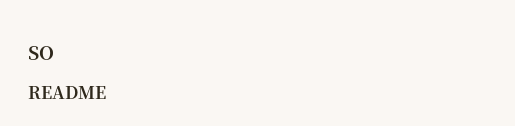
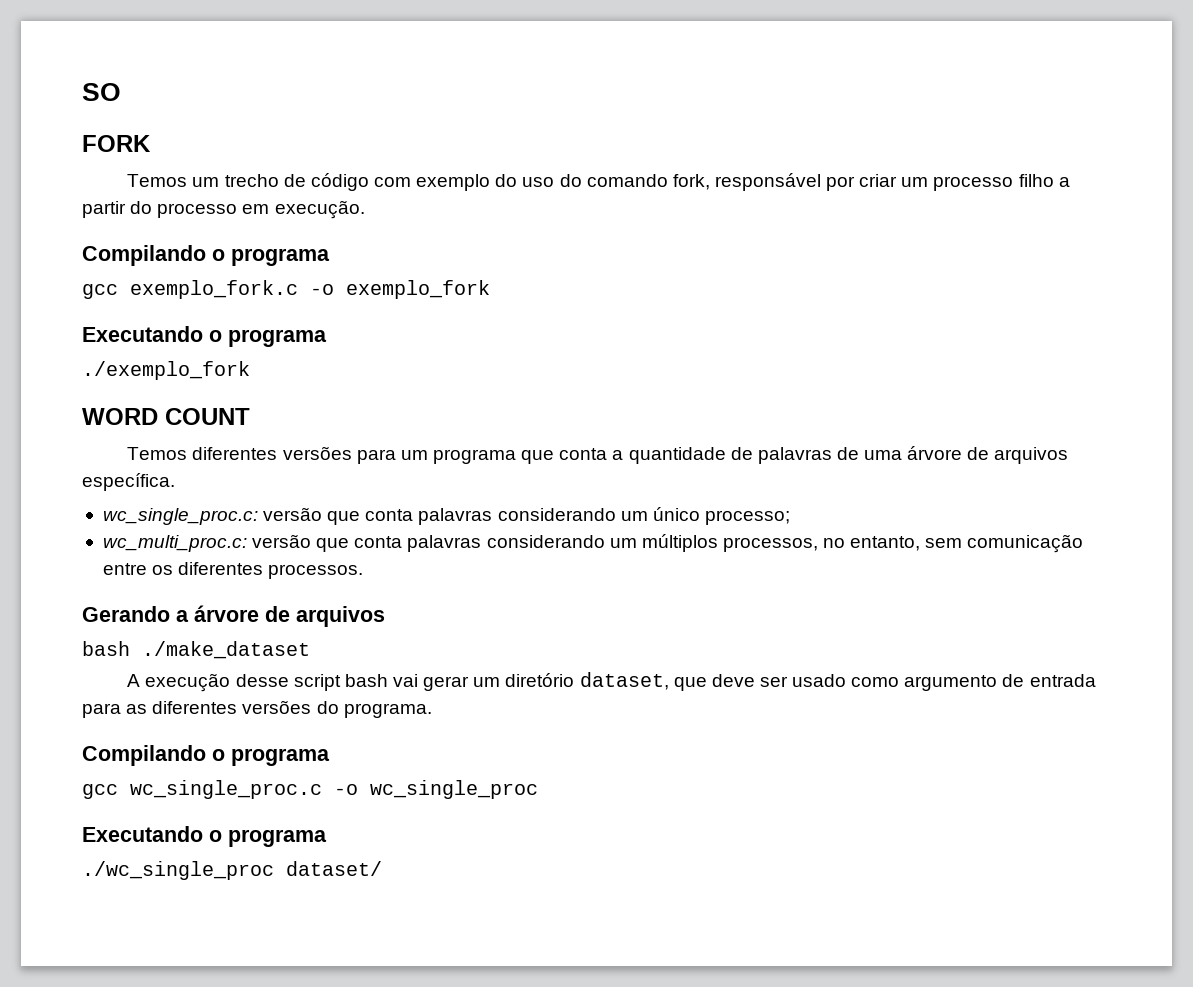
- README
+ FORK
+ Temos um trecho de código com exemplo do uso do comando fork, responsável por criar um processo filho a partir do processo em execução.
+ Compilando o programa
+ gcc exemplo_fork.c -o exemplo_fork
+ Executando o programa
+ ./exemplo_fork
+ WORD COUNT
+ Temos diferentes versões para um programa que conta a quantidade de palavras de uma árvore de arquivos específica.
+ wc_single_proc.c: versão que conta palavras considerando um único processo;
+ wc_multi_proc.c: versão que conta palavras considerando um múltiplos processos, no entanto, sem comunicação entre os diferentes processos.
+ Gerando a árvore de arquivos
+ bash ./make_dataset
+ A execução desse script bash vai gerar um diretório dataset, que deve ser usado como argumento de entrada para as diferentes versões do programa.
+ Compilando o programa
+ gcc wc_single_proc.c -o wc_single_proc
+ Executando o programa
+ ./wc_single_proc dataset/

